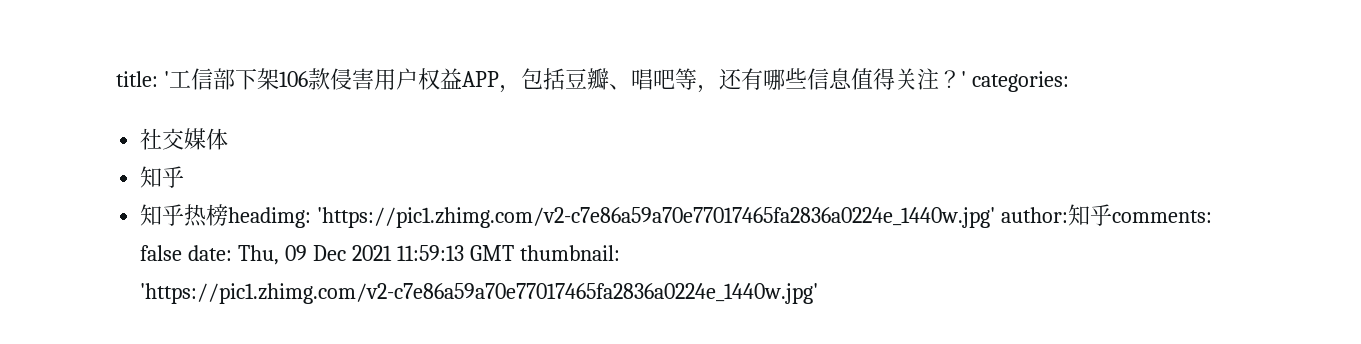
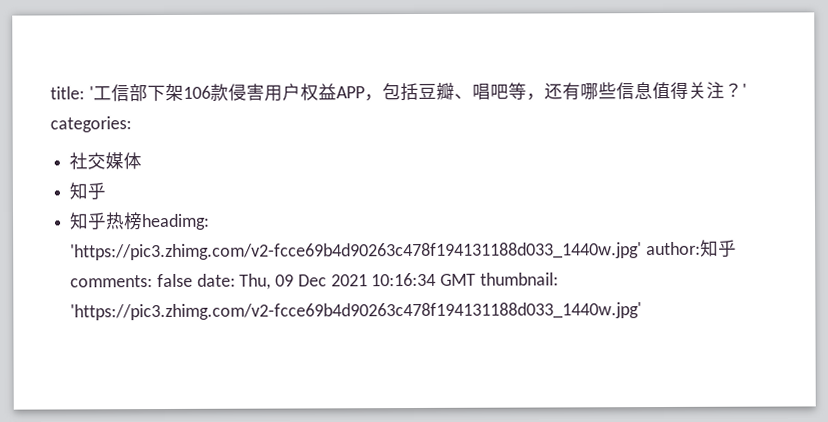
- 知乎热榜headimg: 'https://pic1.zhimg.com/v2-c7e86a59a70e77017465fa2836a0224e_1440w.jpg' author:知乎comments: false date: Thu, 09 Dec 2021 11:59:13 GMT thumbnail: 'https://pic1.zhimg.com/v2-c7e86a59a70e77017465fa2836a0224e_1440w.jpg'
+ 知乎热榜headimg: 'https://pic3.zhimg.com/v2-fcce69b4d90263c478f194131188d033_1440w.jpg' author:知乎comments: false date: Thu, 09 Dec 2021 10:16:34 GMT thumbnail: 'https://pic3.zhimg.com/v2-fcce69b4d90263c478f194131188d033_1440w.jpg'

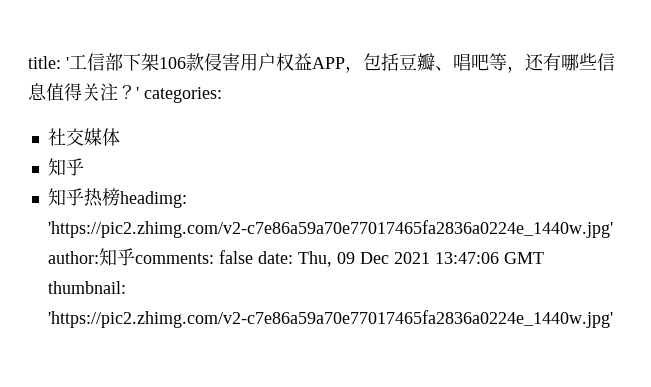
- 知乎热榜headimg: 'https://pic3.zhimg.com/v2-fcce69b4d90263c478f194131188d033_1440w.jpg' author:知乎comments: false date: Thu, 09 Dec 2021 10:16:34 GMT thumbnail: 'https://pic3.zhimg.com/v2-fcce69b4d90263c478f194131188d033_1440w.jpg'
+ 知乎热榜headimg: 'https://pic2.zhimg.com/v2-c7e86a59a70e77017465fa2836a0224e_1440w.jpg' author:知乎comments: false date: Thu, 09 Dec 2021 13:47:06 GMT thumbnail: 'https://pic2.zhimg.com/v2-c7e86a59a70e77017465fa2836a0224e_1440w.jpg'

